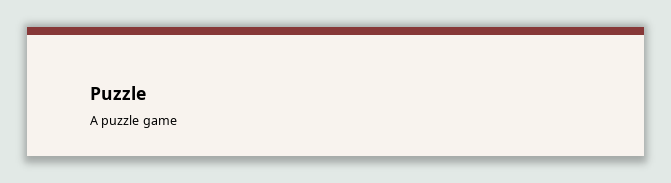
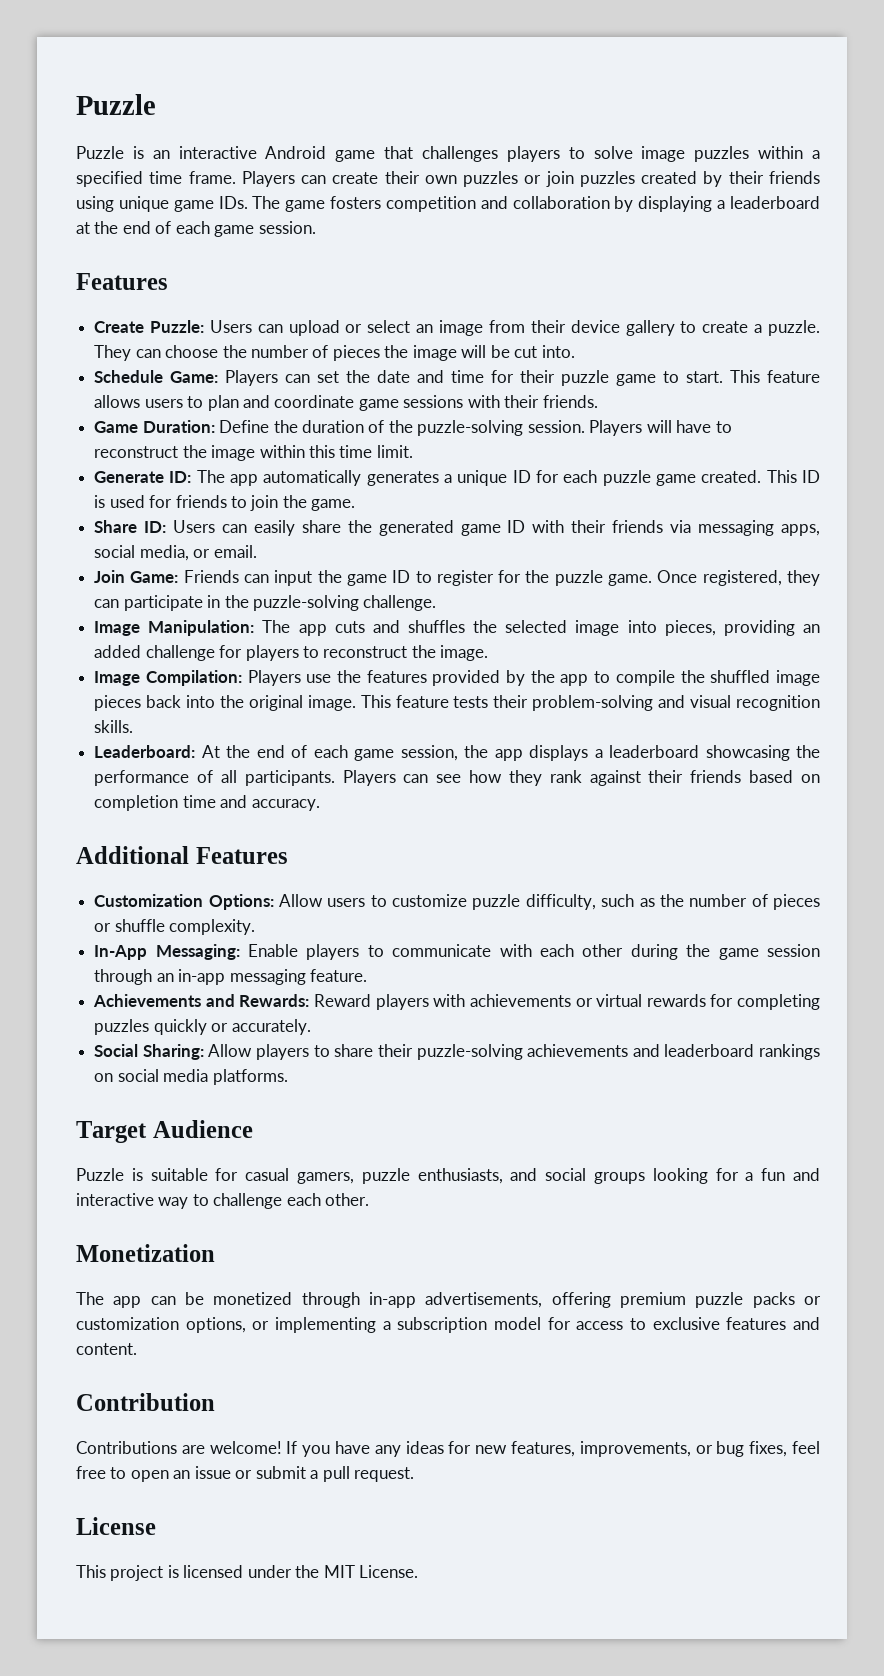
- A puzzle game
+ Puzzle is an interactive Android game that challenges players to solve image puzzles within a specified time frame. Players can create their own puzzles or join puzzles created by their friends using unique game IDs. The game fosters competition and collaboration by displaying a leaderboard at the end of each game session.
+ Features
+ Create Puzzle: Users can upload or select an image from their device gallery to create a puzzle. They can choose the number of pieces the image will be cut into.
+ Schedule Game: Players can set the date and time for their puzzle game to start. This feature allows users to plan and coordinate game sessions with their friends.
+ Game Duration: Define the duration of the puzzle-solving session. Players will have to reconstruct the image within this time limit.
+ Generate ID: The app automatically generates a unique ID for each puzzle game created. This ID is used for friends to join the game.
+ Share ID: Users can easily share the generated game ID with their friends via messaging apps, social media, or email.
+ Join Game: Friends can input the game ID to register for the puzzle game. Once registered, they can participate in the puzzle-solving challenge.
+ Image Manipulation: The app cuts and shuffles the selected image into pieces, providing an added challenge for players to reconstruct the image.
+ Image Compilation: Players use the features provided by the app to compile the shuffled image pieces back into the original image. This feature tests their problem-solving and visual recognition skills.
+ Leaderboard: At the end of each game session, the app displays a leaderboard showcasing the performance of all participants. Players can see how they rank against their friends based on completion time and accuracy.
+ Additional Features
+ Customization Options: Allow users to customize puzzle difficulty, such as the number of pieces or shuffle complexity.
+ In-App Messaging: Enable players to communicate with each other during the game session through an in-app messaging feature.
+ Achievements and Rewards: Reward players with achievements or virtual rewards for completing puzzles quickly or accurately.
+ Social Sharing: Allow players to share their puzzle-solving achievements and leaderboard rankings on social media platforms.
+ Target Audience
+ Puzzle is suitable for casual gamers, puzzle enthusiasts, and social groups looking for a fun and interactive way to challenge each other.
+ Monetization
+ The app can be monetized through in-app advertisements, offering premium puzzle packs or customization options, or implementing a subscription model for access to exclusive features and content.
+ Contribution
+ Contributions are welcome! If you have any ideas for new features, improvements, or bug fixes, feel free to open an issue or submit a pull request.
+ License
+ This project is licensed under the MIT License.

